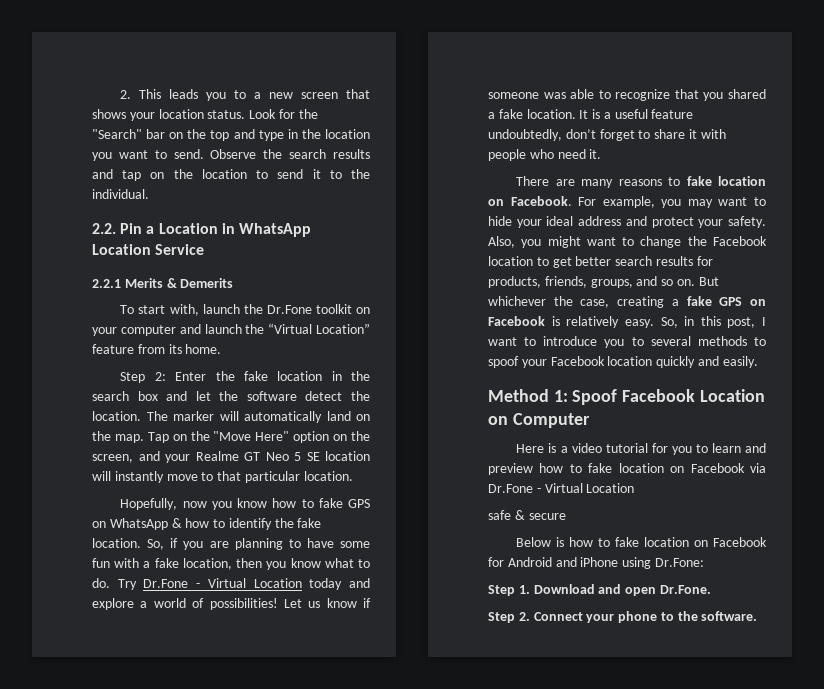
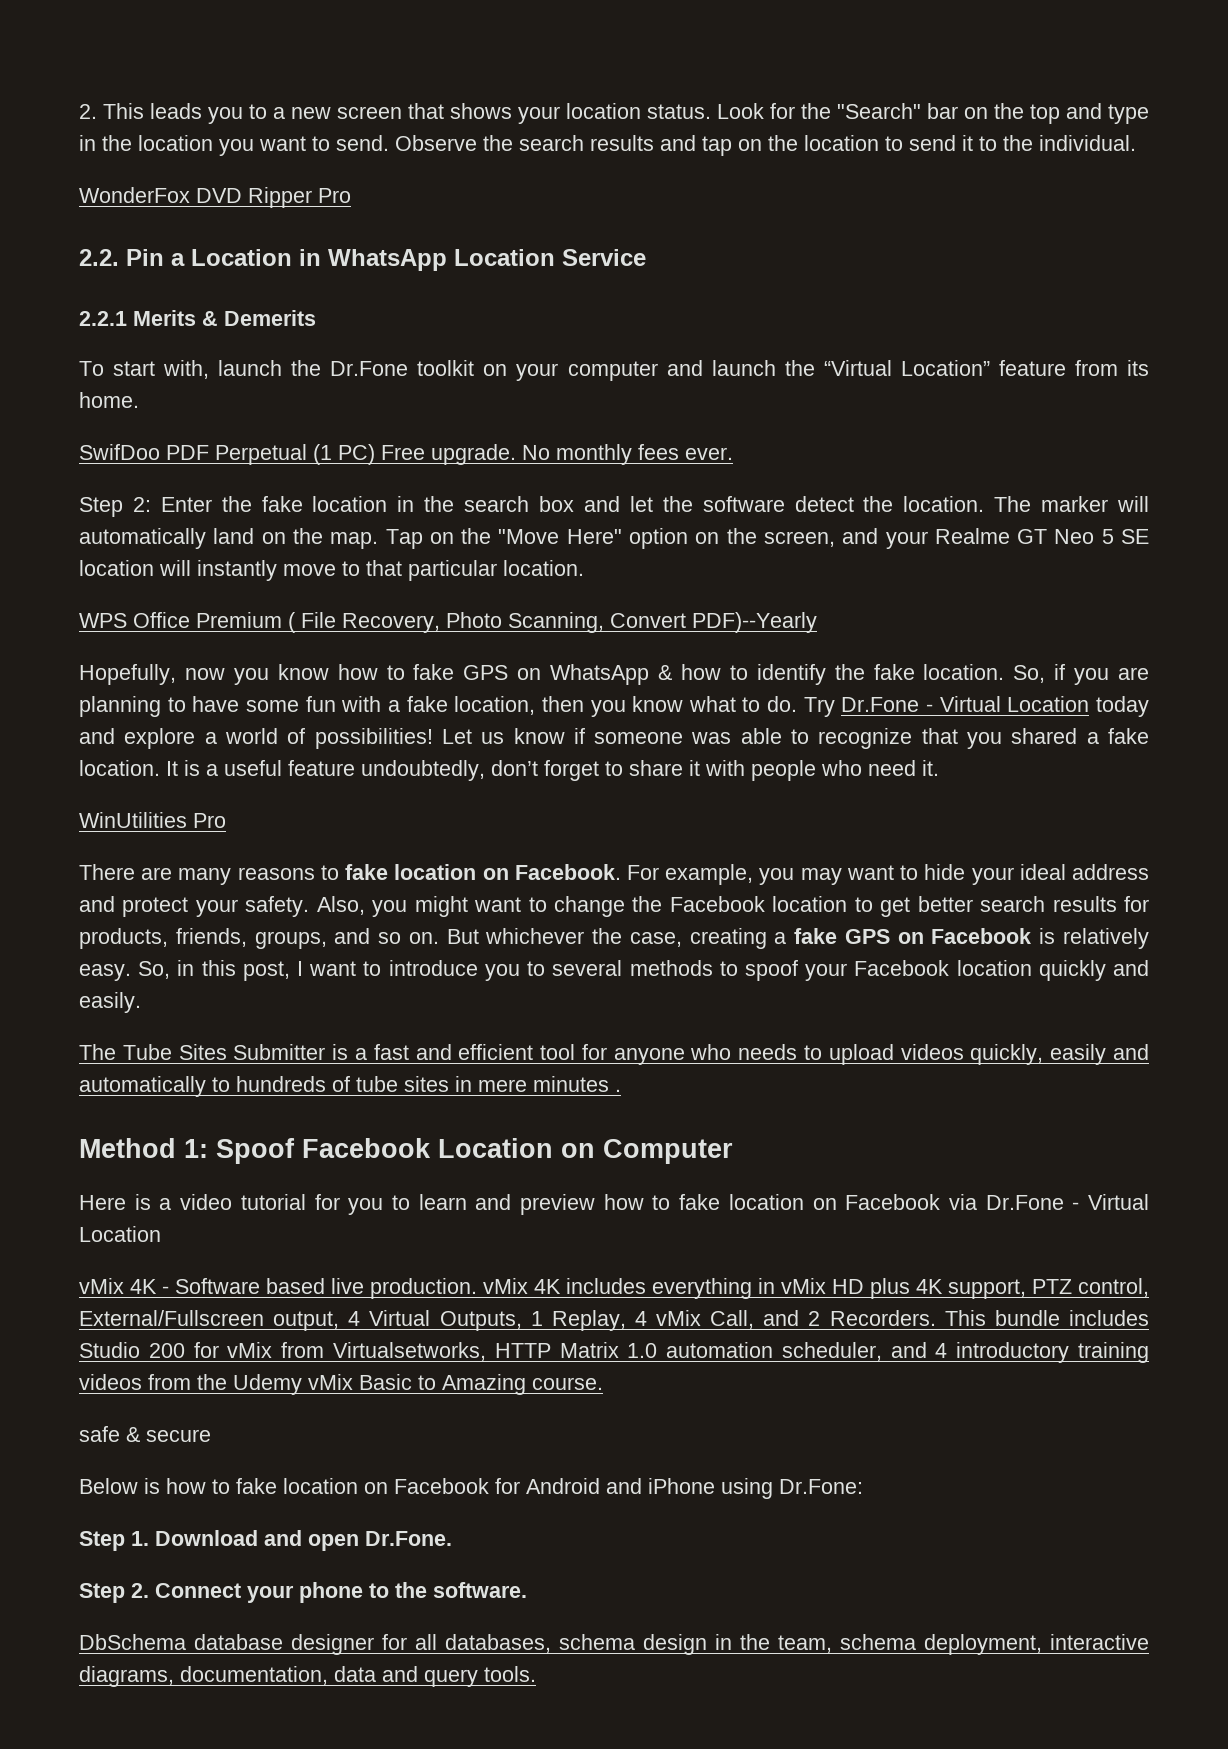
+ WonderFox DVD Ripper Pro
+ SwifDoo PDF Perpetual (1 PC) Free upgrade. No monthly fees ever.
+ WPS Office Premium ( File Recovery, Photo Scanning, Convert PDF)--Yearly
+ WinUtilities Pro
+ The Tube Sites Submitter is a fast and efficient tool for anyone who needs to upload videos quickly, easily and automatically to hundreds of tube sites in mere minutes .
+ vMix 4K - Software based live production. vMix 4K includes everything in vMix HD plus 4K support, PTZ control, External/Fullscreen output, 4 Virtual Outputs, 1 Replay, 4 vMix Call, and 2 Recorders. This bundle includes Studio 200 for vMix from Virtualsetworks, HTTP Matrix 1.0 automation scheduler, and 4 introductory training videos from the Udemy vMix Basic to Amazing course.
+ DbSchema database designer for all databases, schema design in the team, schema deployment, interactive diagrams, documentation, data and query tools.

